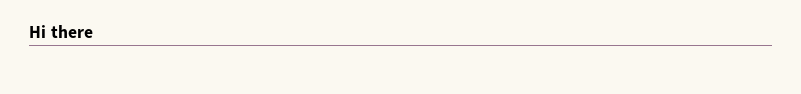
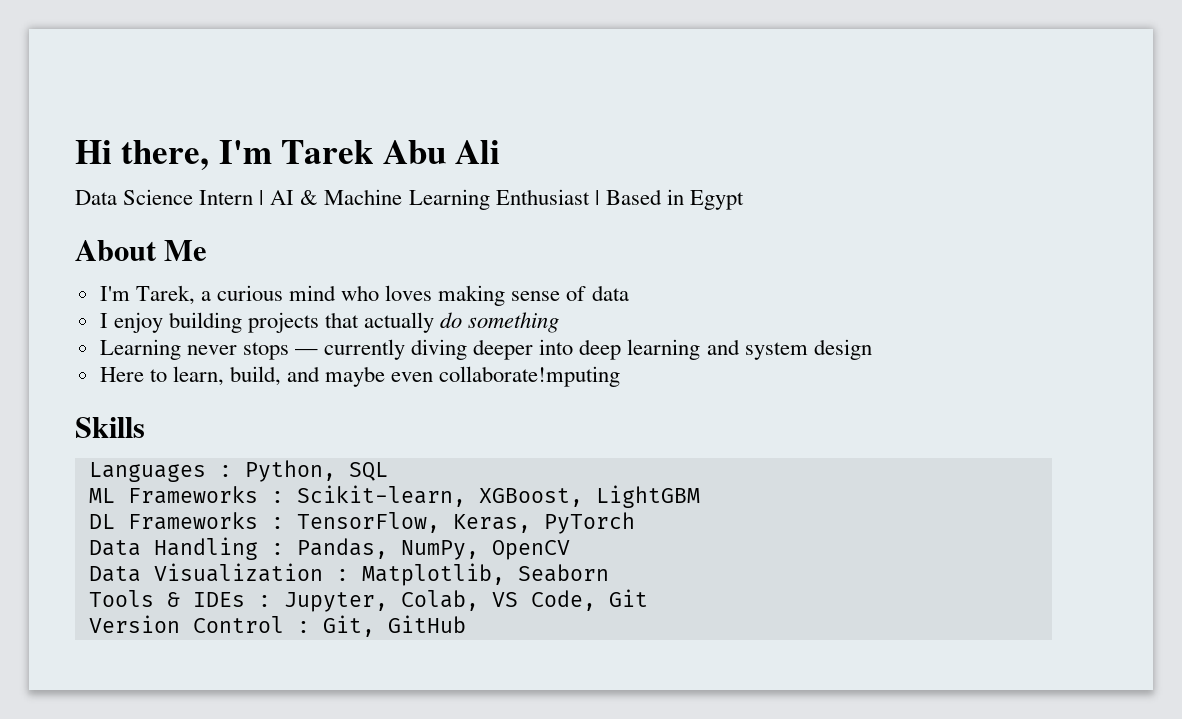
- Hi there
+ Hi there, I'm Tarek Abu Ali
+ Data Science Intern | AI & Machine Learning Enthusiast | Based in Egypt
+ About Me
+ I'm Tarek, a curious mind who loves making sense of data
+ I enjoy building projects that actually do something
+ Learning never stops — currently diving deeper into deep learning and system design
+ Here to learn, build, and maybe even collaborate!mputing
+ Skills
+ Languages : Python, SQL
+ ML Frameworks : Scikit-learn, XGBoost, LightGBM
+ DL Frameworks : TensorFlow, Keras, PyTorch
+ Data Handling : Pandas, NumPy, OpenCV
+ Data Visualization : Matplotlib, Seaborn
+ Tools & IDEs : Jupyter, Colab, VS Code, Git
+ Version Control : Git, GitHub

